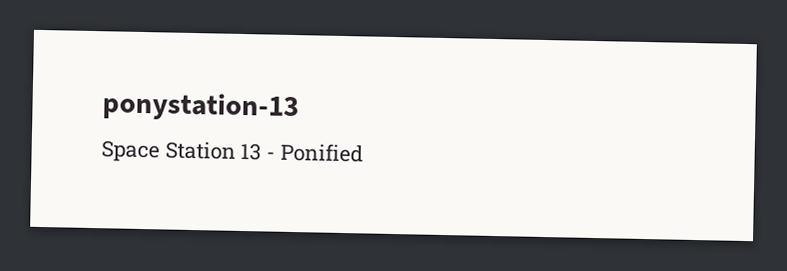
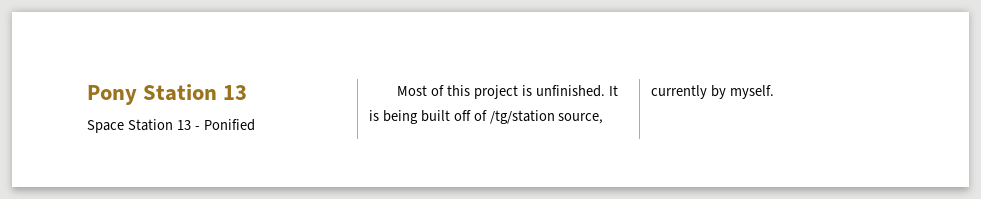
- ponystation-13
+ Pony Station 13
+ Most of this project is unfinished. It is being built off of /tg/station source, currently by myself.

